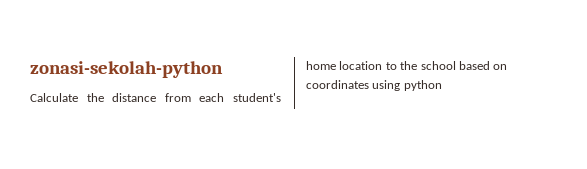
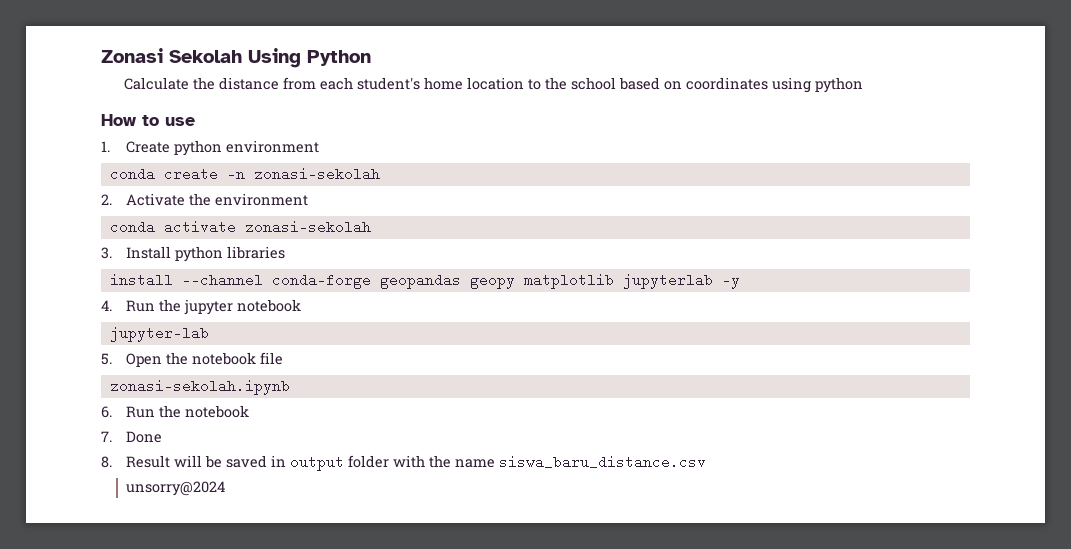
- zonasi-sekolah-python
+ Zonasi Sekolah Using Python
+ How to use
+ 1. Create python environment
+ conda create -n zonasi-sekolah
+ 2. Activate the environment
+ conda activate zonasi-sekolah
+ 3. Install python libraries
+ install --channel conda-forge geopandas geopy matplotlib jupyterlab -y
+ 4. Run the jupyter notebook
+ jupyter-lab
+ 5. Open the notebook file
+ zonasi-sekolah.ipynb
+ 6. Run the notebook
+ 7. Done
+ 8. Result will be saved in output folder with the name siswa_baru_distance.csv
+ unsorry@2024

